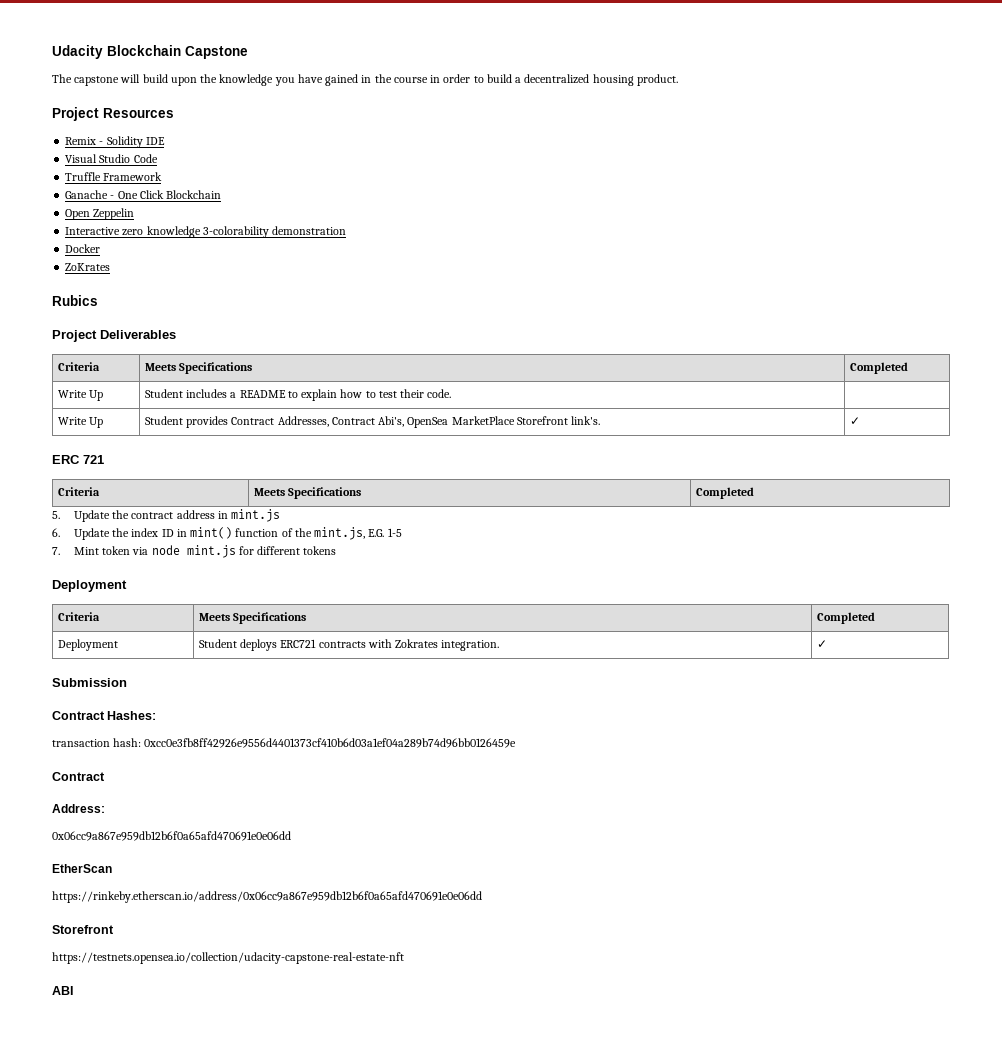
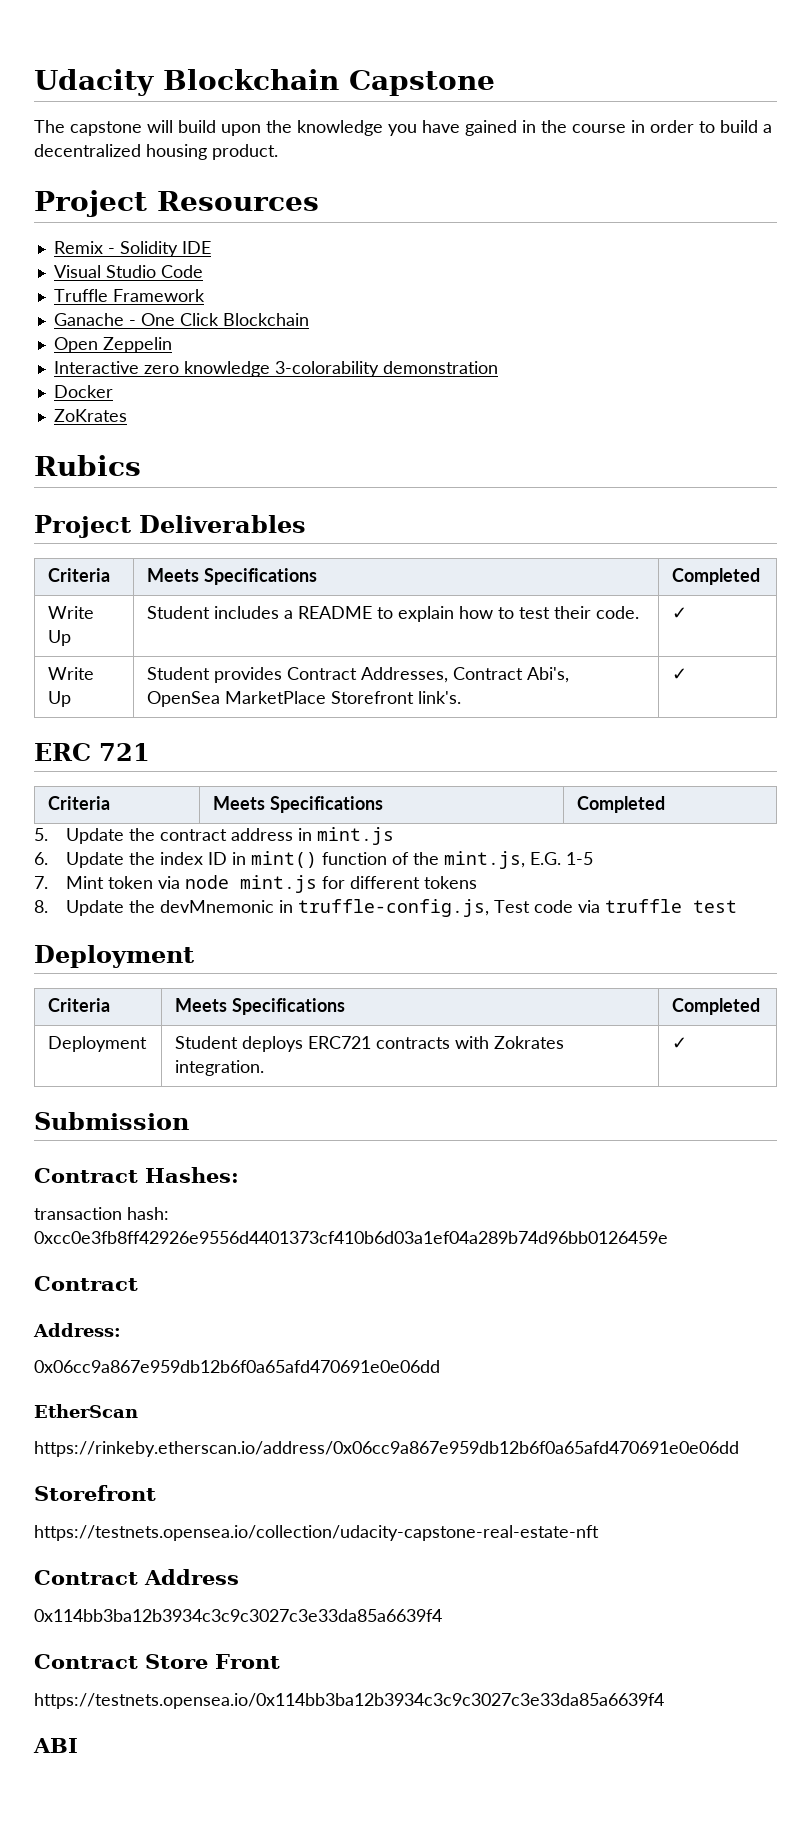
- Write Up | Student includes a README to explain how to test their code. |
+ Write Up | Student includes a README to explain how to test their code. | ✓
+ 8. Update the devMnemonic in truffle-config.js, Test code via truffle test
+ Contract Address
+ 0x114bb3ba12b3934c3c9c3027c3e33da85a6639f4
+ Contract Store Front
+ https://testnets.opensea.io/0x114bb3ba12b3934c3c9c3027c3e33da85a6639f4

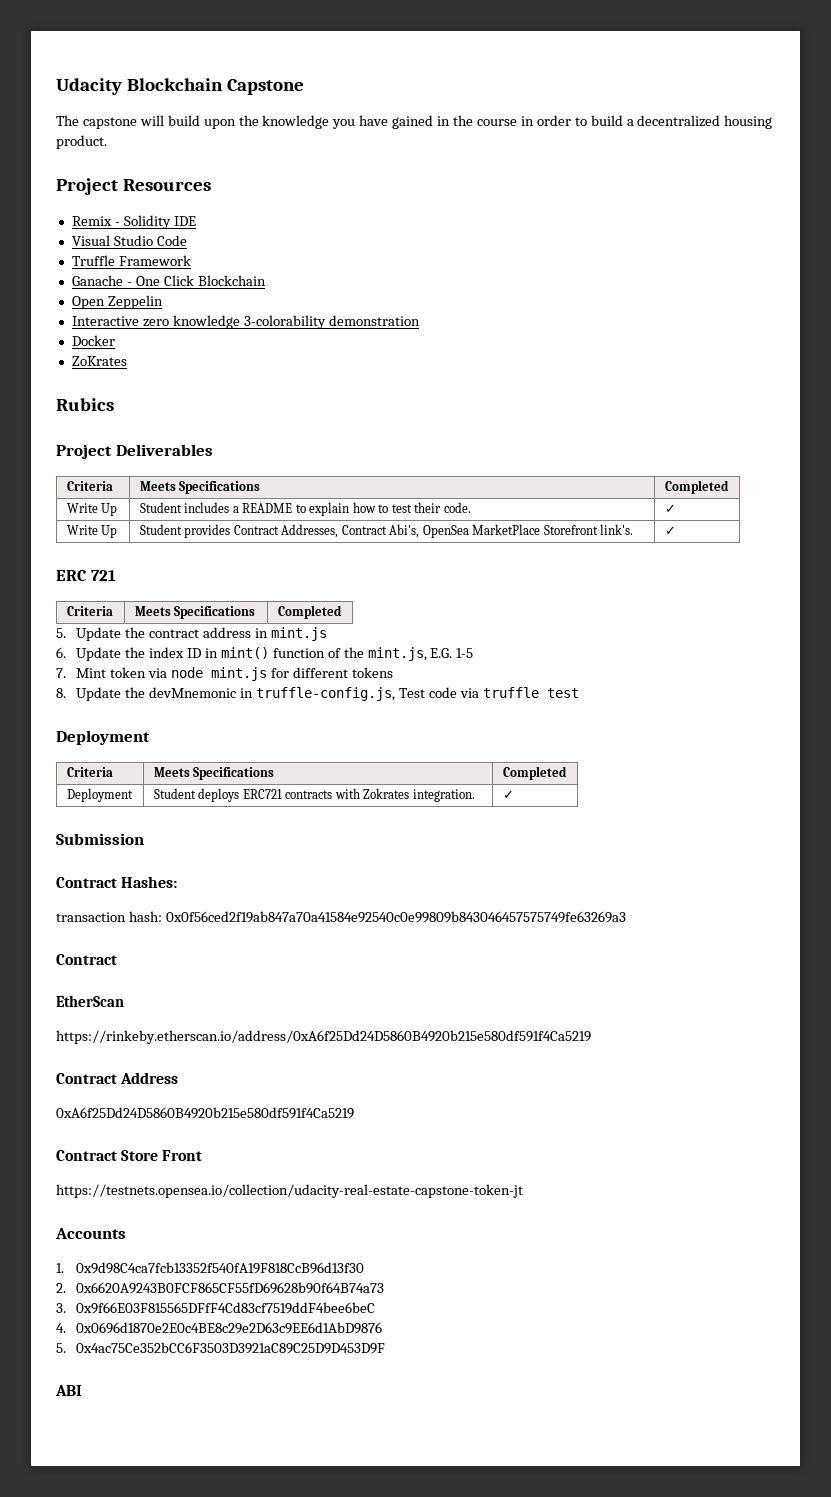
- transaction hash: 0xcc0e3fb8ff42926e9556d4401373cf410b6d03a1ef04a289b74d96bb0126459e
+ transaction hash: 0x0f56ced2f19ab847a70a41584e92540c0e99809b843046457575749fe63269a3
  Contract
- Address:
- 0x06cc9a867e959db12b6f0a65afd470691e0e06dd
- https://rinkeby.etherscan.io/address/0x06cc9a867e959db12b6f0a65afd470691e0e06dd
- Storefront
- https://testnets.opensea.io/collection/udacity-capstone-real-estate-nft
+ https://rinkeby.etherscan.io/address/0xA6f25Dd24D5860B4920b215e580df591f4Ca5219
- 0x114bb3ba12b3934c3c9c3027c3e33da85a6639f4
+ 0xA6f25Dd24D5860B4920b215e580df591f4Ca5219
- https://testnets.opensea.io/0x114bb3ba12b3934c3c9c3027c3e33da85a6639f4
+ https://testnets.opensea.io/collection/udacity-real-estate-capstone-token-jt
+ Accounts
+ 1. 0x9d98C4ca7fcb13352f540fA19F818CcB96d13f30
+ 2. 0x6620A9243B0FCF865CF55fD69628b90f64B74a73
+ 3. 0x9f66E03F815565DFfF4Cd83cf7519ddF4bee6beC
+ 4. 0x0696d1870e2E0c4BE8c29e2D63c9EE6d1AbD9876
+ 5. 0x4ac75Ce352bCC6F3503D3921aC89C25D9D453D9F

